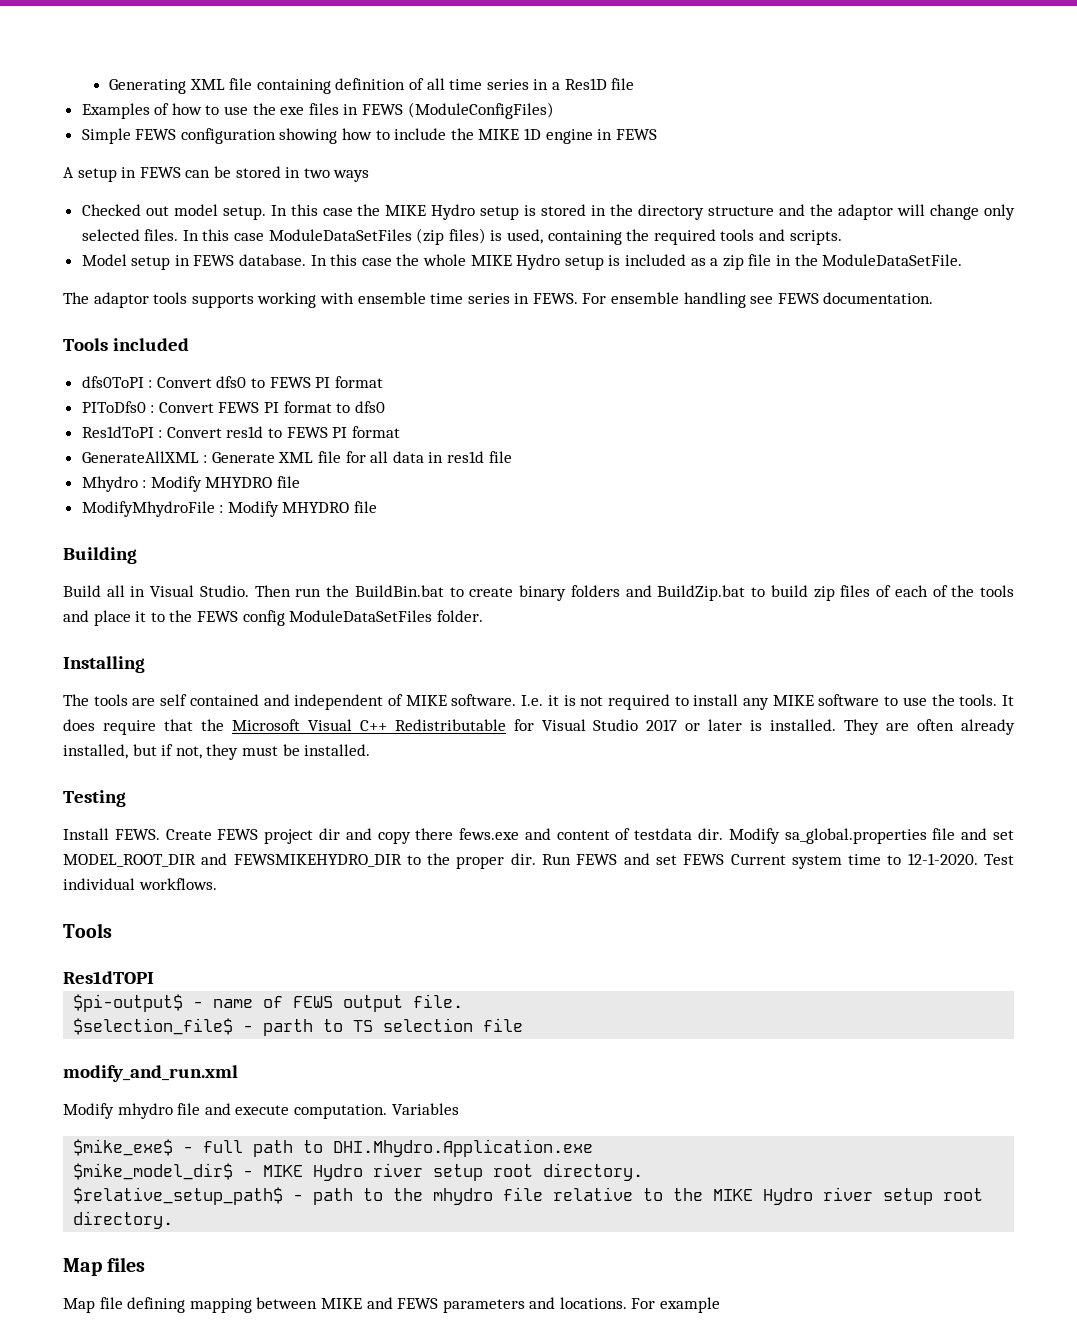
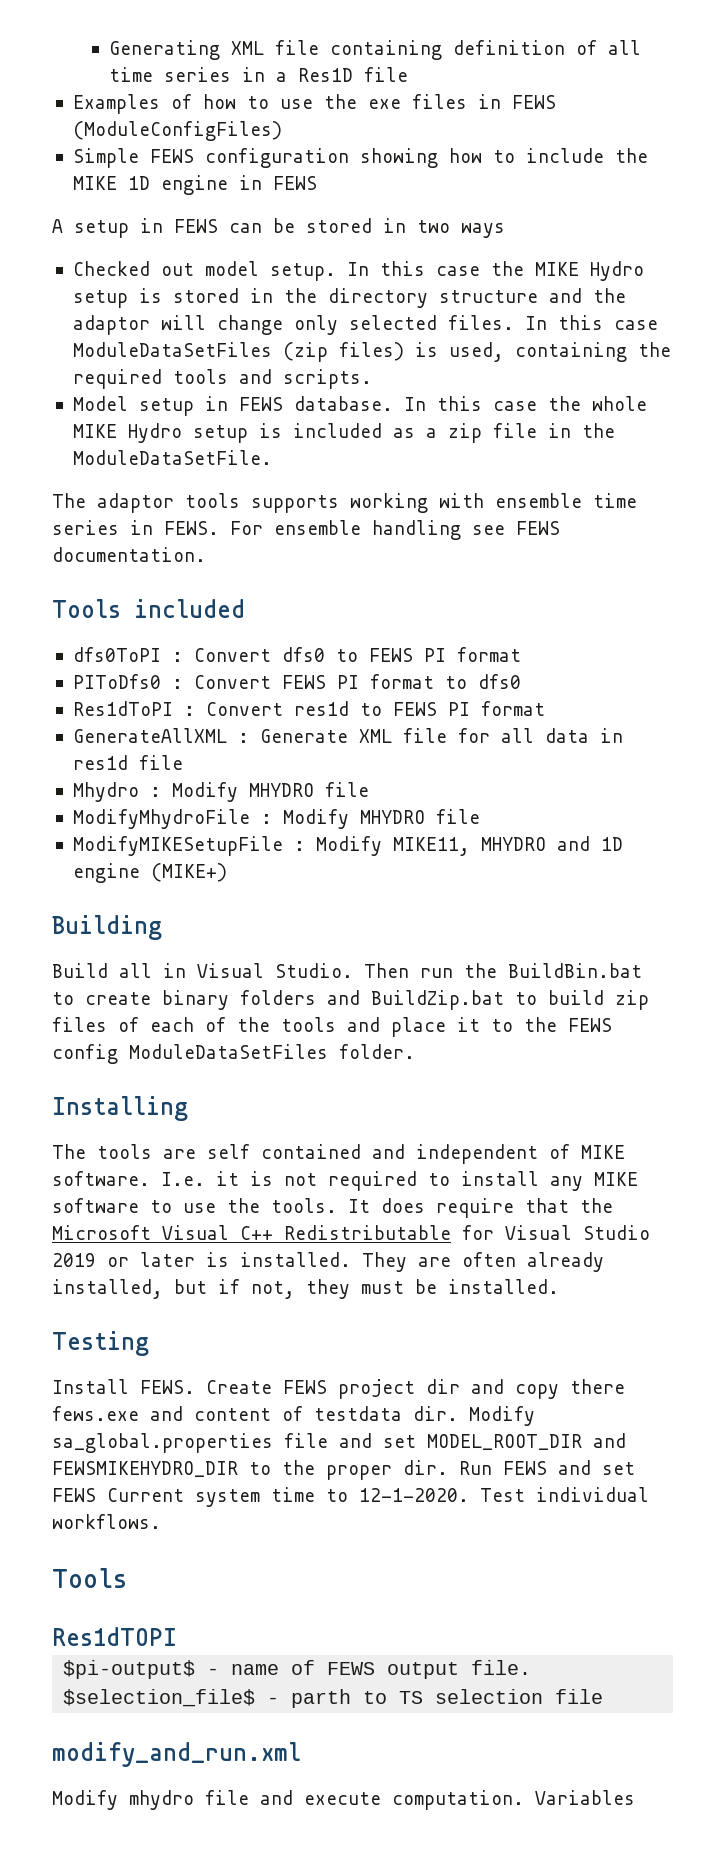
+ ModifyMIKESetupFile : Modify MIKE11, MHYDRO and 1D engine (MIKE+)
- It does require that the Microsoft Visual C++ Redistributable for Visual Studio 2017 or later is installed.
+ It does require that the Microsoft Visual C++ Redistributable for Visual Studio 2019 or later is installed.
- $mike_exe$ - full path to DHI.Mhydro.Application.exe
- $mike_model_dir$ - MIKE Hydro river setup root directory.
- $relative_setup_path$ - path to the mhydro file relative to the MIKE Hydro river setup root directory.
- Map files
- Map file defining mapping between MIKE and FEWS parameters and locations. For example

